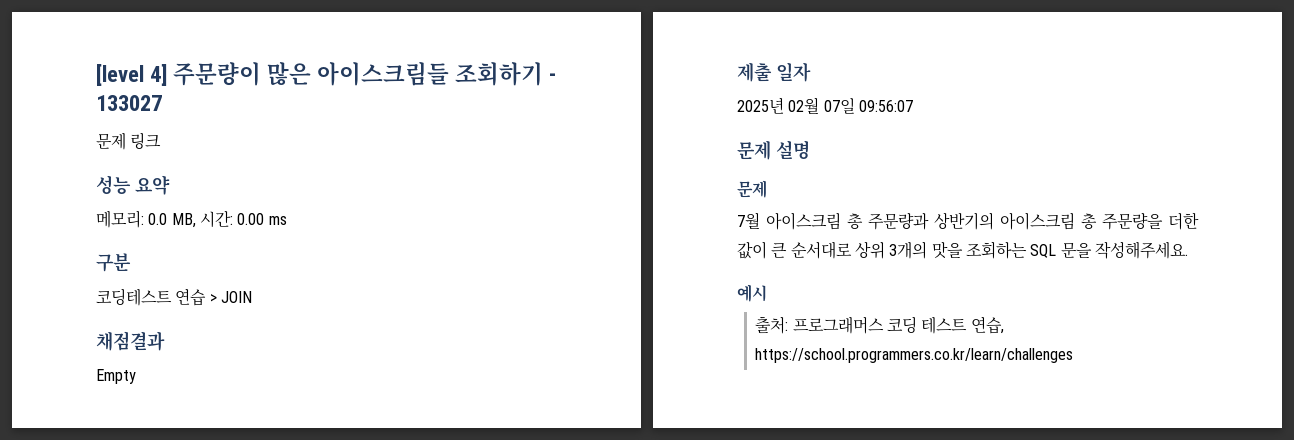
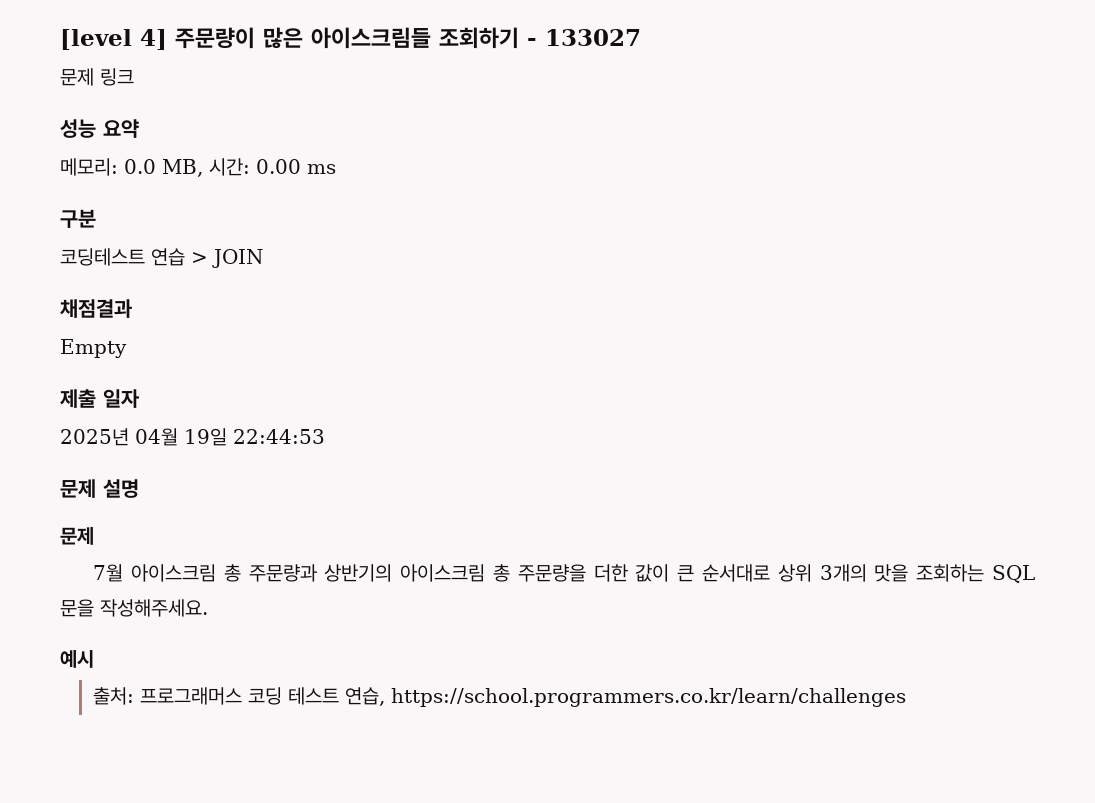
- 2025년 02월 07일 09:56:07
+ 2025년 04월 19일 22:44:53

